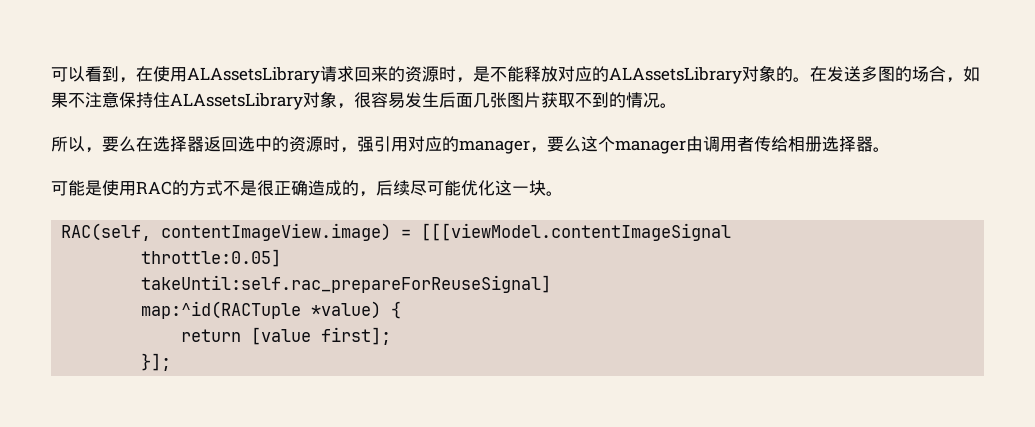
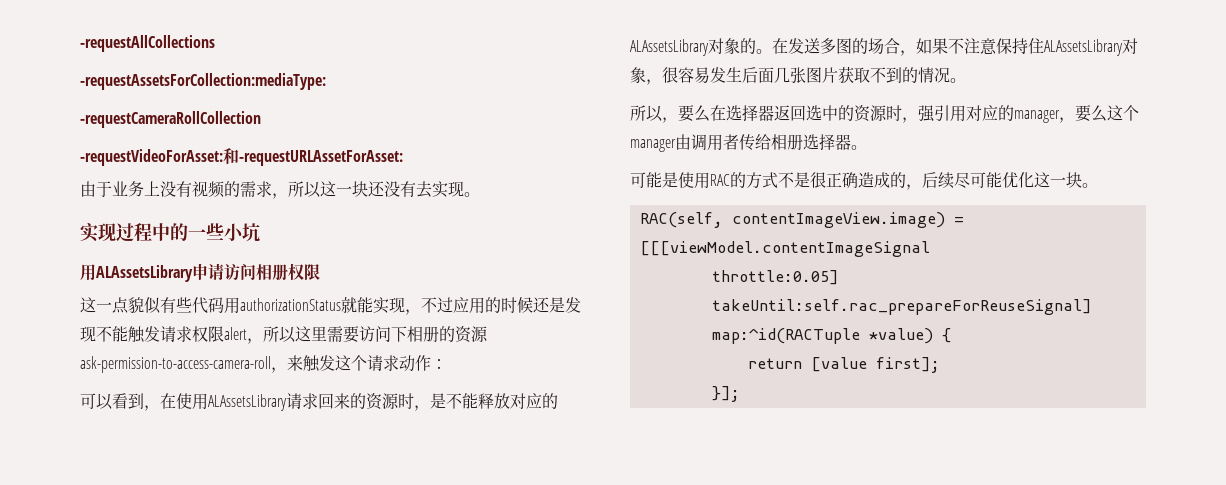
+ -requestAllCollections
+ -requestAssetsForCollection:mediaType:
+ -requestCameraRollCollection
+ -requestVideoForAsset:和-requestURLAssetForAsset:
+ 由于业务上没有视频的需求，所以这一块还没有去实现。
+ 实现过程中的一些小坑
+ 用ALAssetsLibrary申请访问相册权限
+ 这一点貌似有些代码用authorizationStatus就能实现，不过应用的时候还是发现不能触发请求权限alert，所以这里需要访问下相册的资源ask-permission-to-access-camera-roll，来触发这个请求动作：

